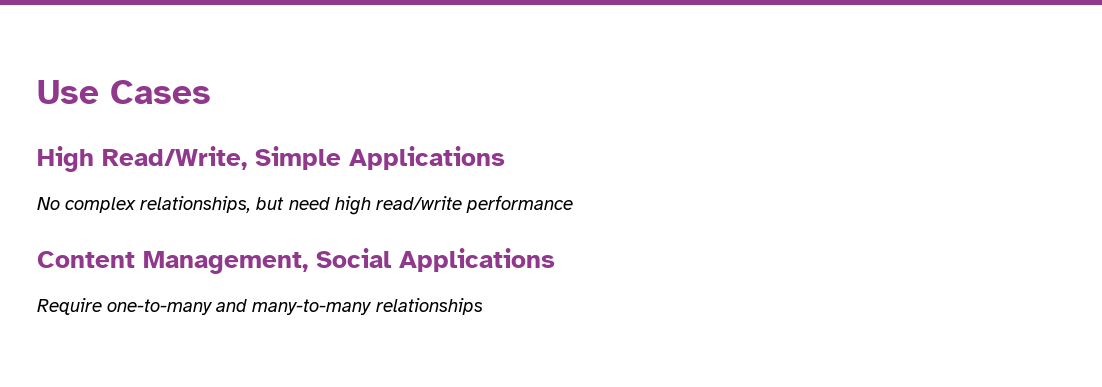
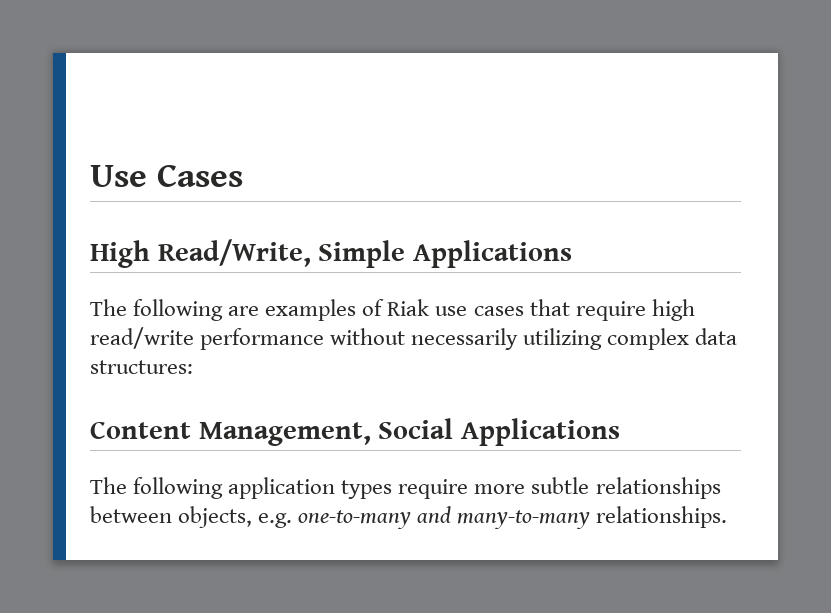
- No complex relationships, but need high read/write performance
+ The following are examples of Riak use cases that require high read/write performance without necessarily utilizing complex data structures:
  Content Management, Social Applications
- Require one-to-many and many-to-many relationships
+ The following application types require more subtle relationships between objects, e.g. one-to-many and many-to-many relationships.

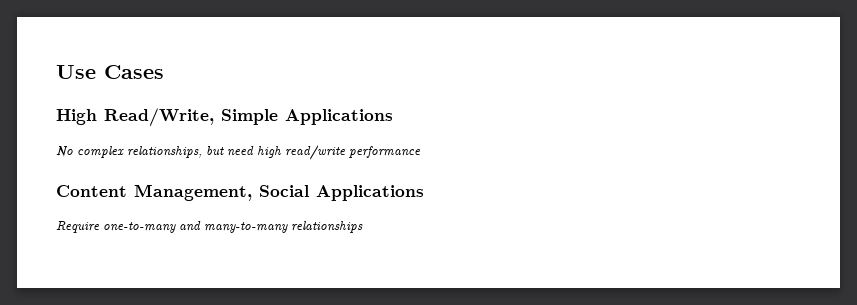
- The following are examples of Riak use cases that require high read/write performance without necessarily utilizing complex data structures:
+ No complex relationships, but need high read/write performance
  Content Management, Social Applications
- The following application types require more subtle relationships between objects, e.g. one-to-many and many-to-many relationships.
+ Require one-to-many and many-to-many relationships

